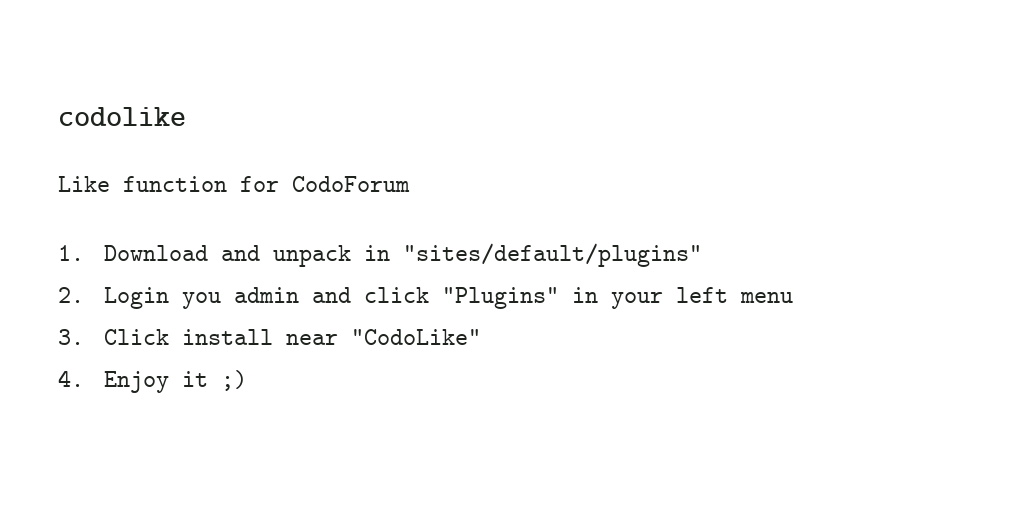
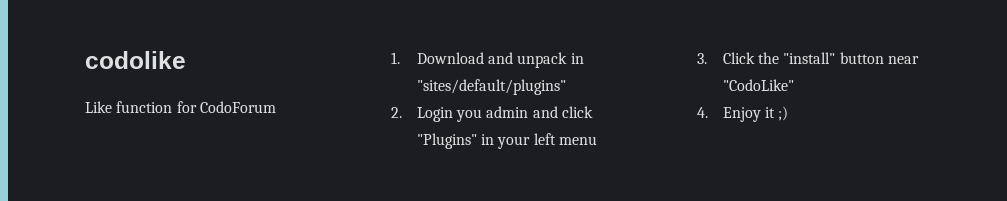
- 3. Click install near "CodoLike"
+ 3. Click the "install" button near "CodoLike"

